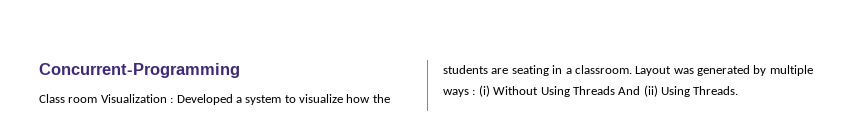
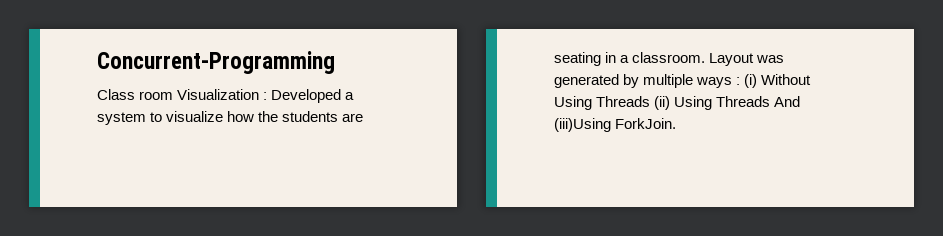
- Layout was generated by multiple ways : (i) Without Using Threads And (ii) Using Threads.
+ Layout was generated by multiple ways : (i) Without Using Threads (ii) Using Threads And (iii)Using ForkJoin.

